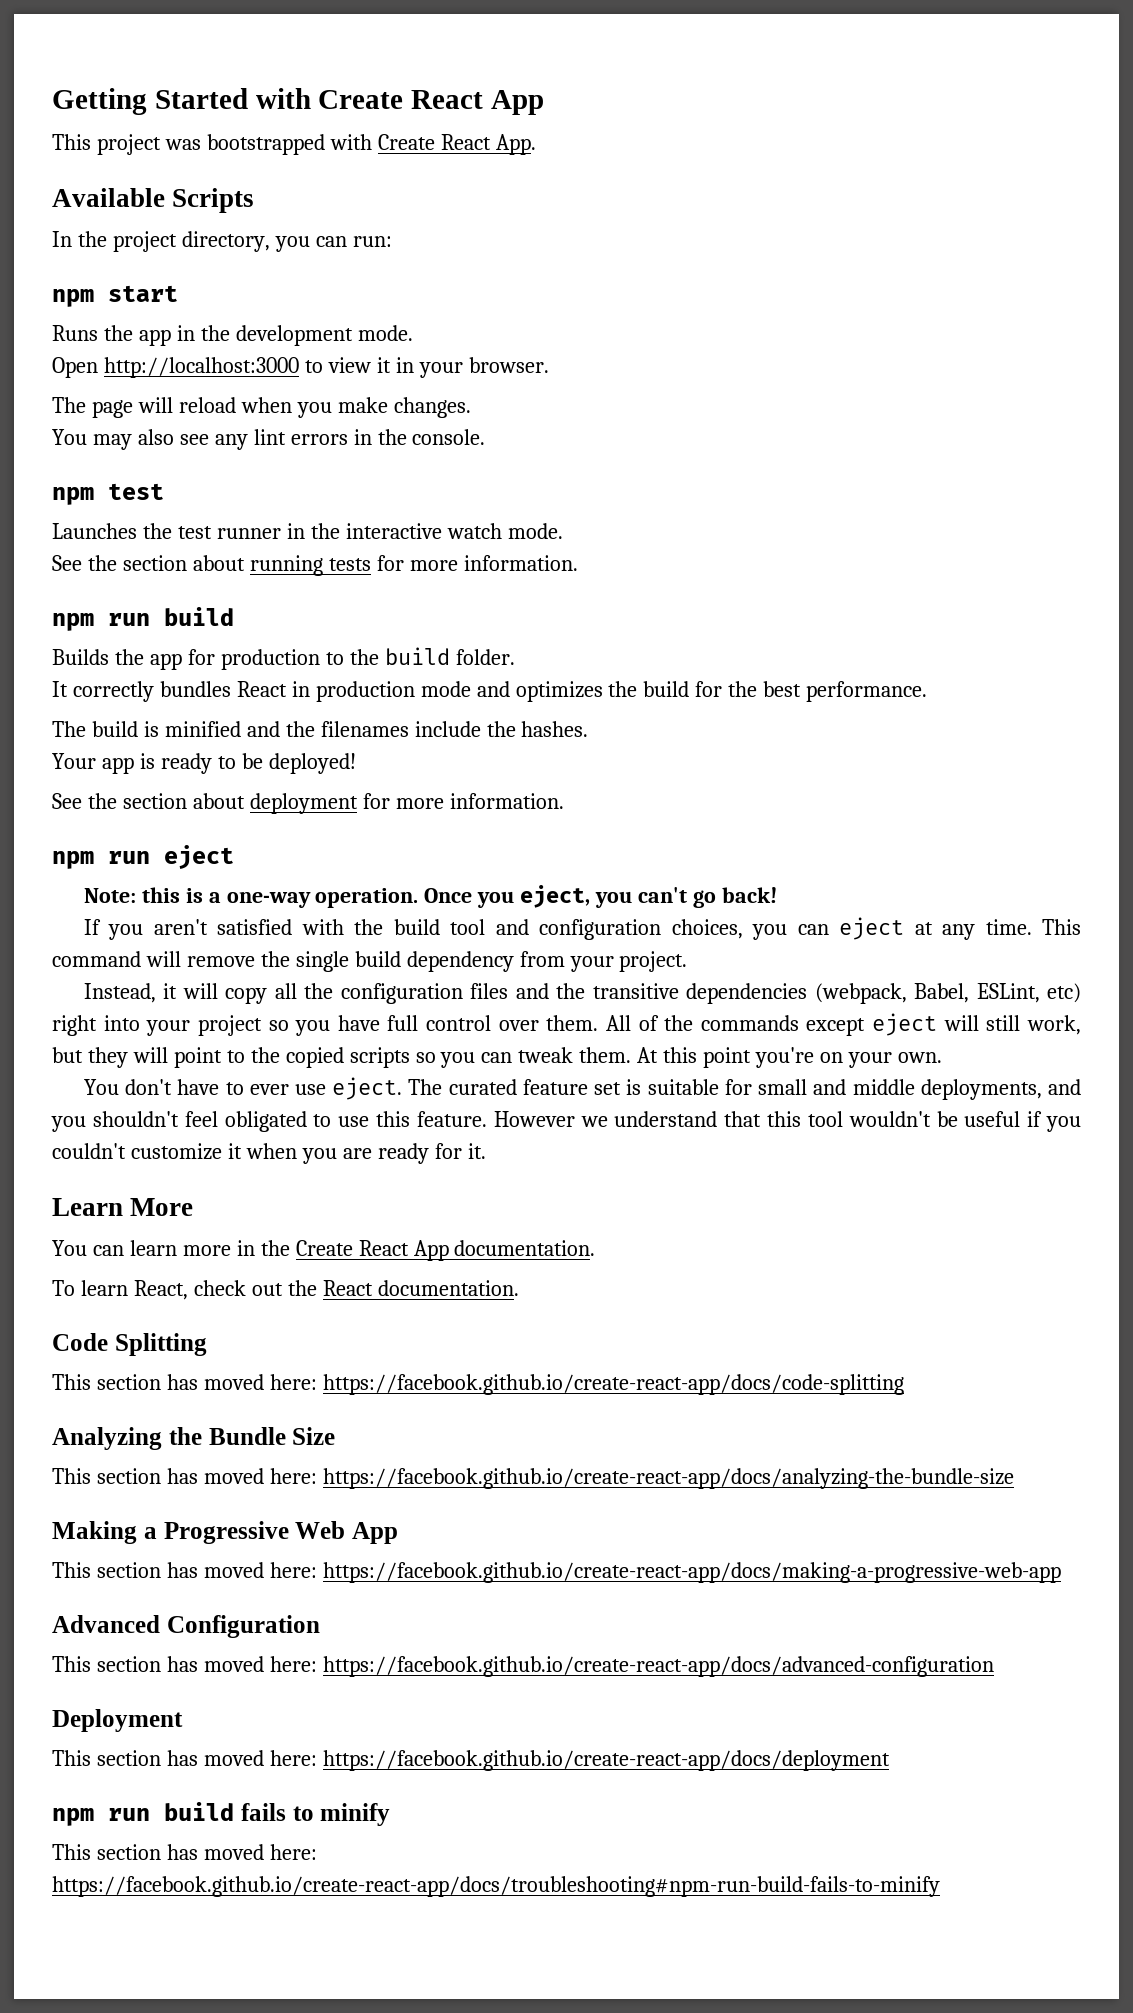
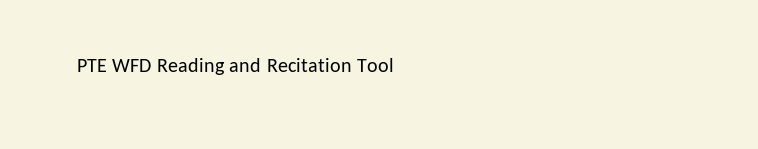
- Getting Started with Create React App
- This project was bootstrapped with Create React App.
- Available Scripts
- In the project directory, you can run:
- npm start
- Runs the app in the development mode.
- Open http://localhost:3000 to view it in your browser.
- The page will reload when you make changes.
- You may also see any lint errors in the console.
- npm test
- Launches the test runner in the interactive watch mode.
- See the section about running tests for more information.
- npm run build
- Builds the app for production to the build folder.
- It correctly bundles React in production mode and optimizes the build for the best performance.
- The build is minified and the filenames include the hashes.
- Your app is ready to be deployed!
- See the section about deployment for more information.
- npm run eject
- Note: this is a one-way operation. Once you eject, you can't go back!
- If you aren't satisfied with the build tool and configuration choices, you can eject at any time. This command will remove the single build dependency from your project.
- Instead, it will copy all the configuration files and the transitive dependencies (webpack, Babel, ESLint, etc) right into your project so you have full control over them. All of the commands except eject will still work, but they will point to the copied scripts so you can tweak them. At this point you're on your own.
- You don't have to ever use eject. The curated feature set is suitable for small and middle deployments, and you shouldn't feel obligated to use this feature. However we understand that this tool wouldn't be useful if you couldn't customize it when you are ready for it.
- Learn More
- You can learn more in the Create React App documentation.
- To learn React, check out the React documentation.
- Code Splitting
- This section has moved here: https://facebook.github.io/create-react-app/docs/code-splitting
- Analyzing the Bundle Size
- This section has moved here: https://facebook.github.io/create-react-app/docs/analyzing-the-bundle-size
- Making a Progressive Web App
- This section has moved here: https://facebook.github.io/create-react-app/docs/making-a-progressive-web-app
- Advanced Configuration
- This section has moved here: https://facebook.github.io/create-react-app/docs/advanced-configuration
- Deployment
- This section has moved here: https://facebook.github.io/create-react-app/docs/deployment
- npm run build fails to minify
- This section has moved here: https://facebook.github.io/create-react-app/docs/troubleshooting#npm-run-build-fails-to-minify
+ PTE WFD Reading and Recitation Tool

